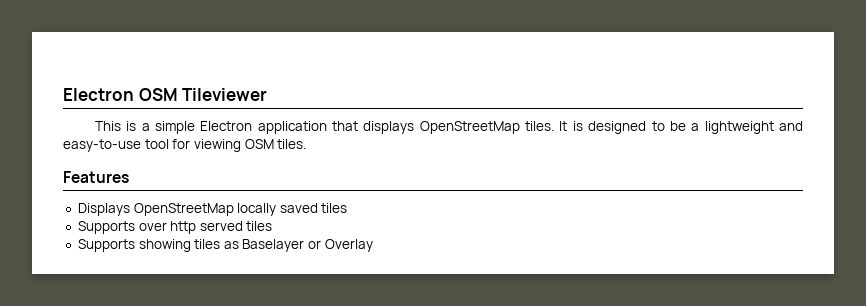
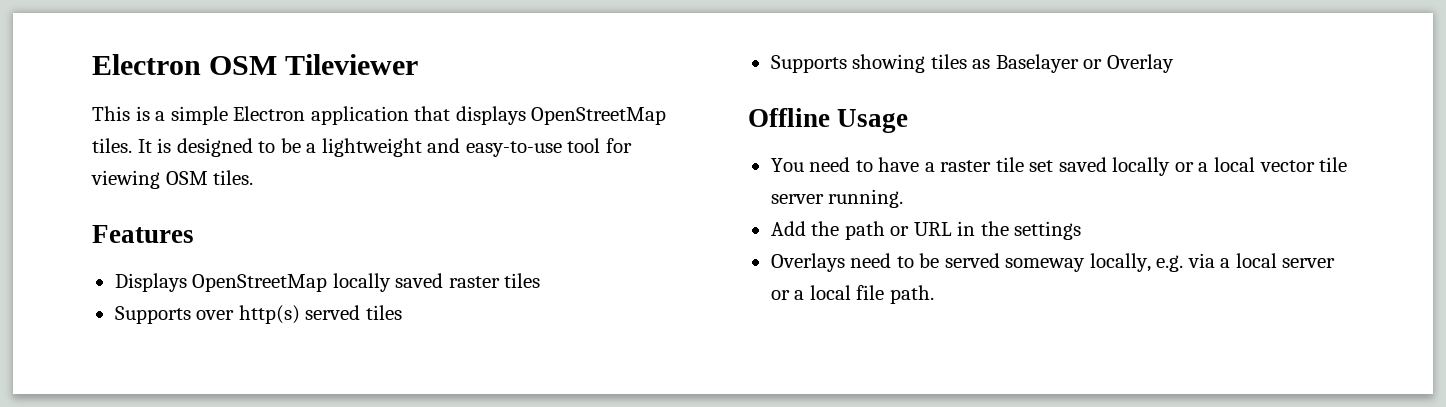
- Displays OpenStreetMap locally saved tiles
+ Displays OpenStreetMap locally saved raster tiles
- Supports over http served tiles
+ Supports over http(s) served tiles
+ Offline Usage
+ You need to have a raster tile set saved locally or a local vector tile server running.
+ Add the path or URL in the settings
+ Overlays need to be served someway locally, e.g. via a local server or a local file path.

